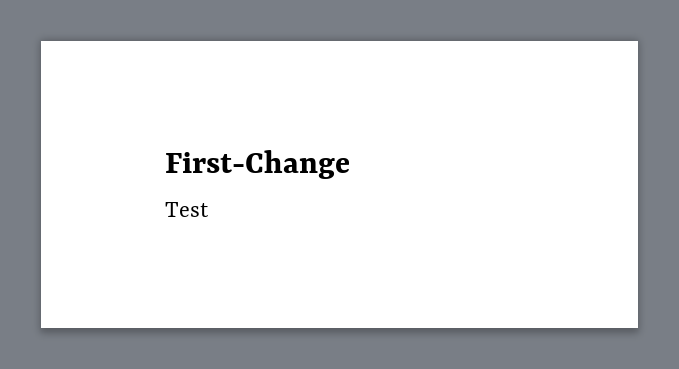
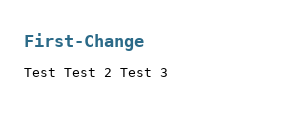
- Test
+ Test Test 2 Test 3

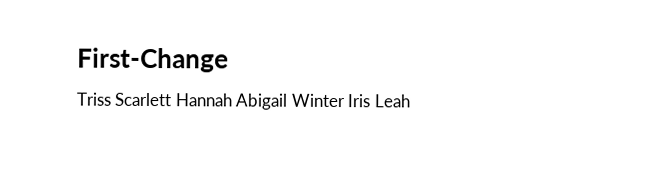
- Test Test 2 Test 3
+ Triss Scarlett Hannah Abigail Winter Iris Leah

